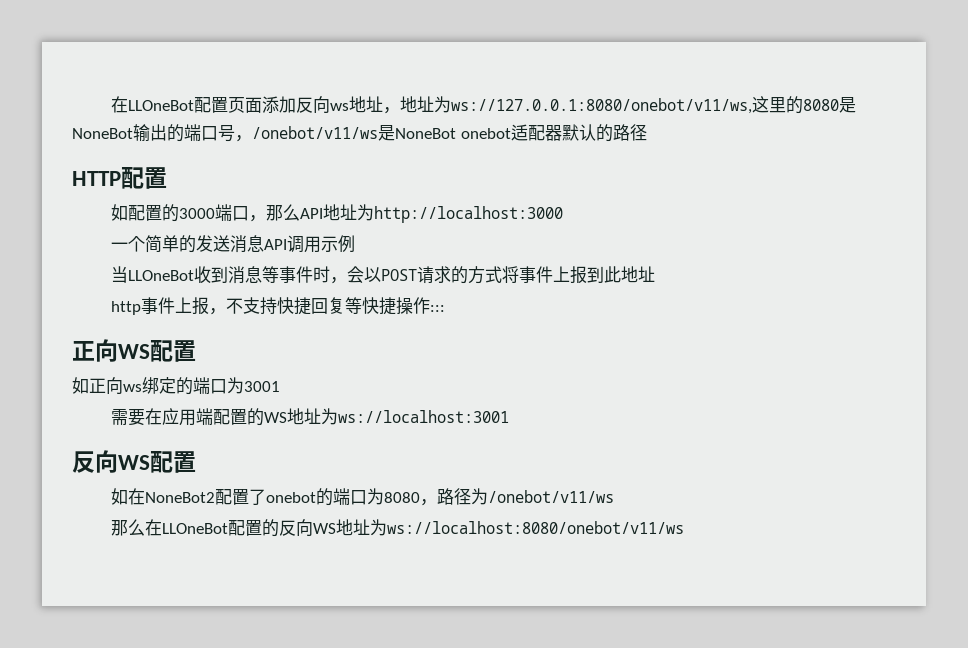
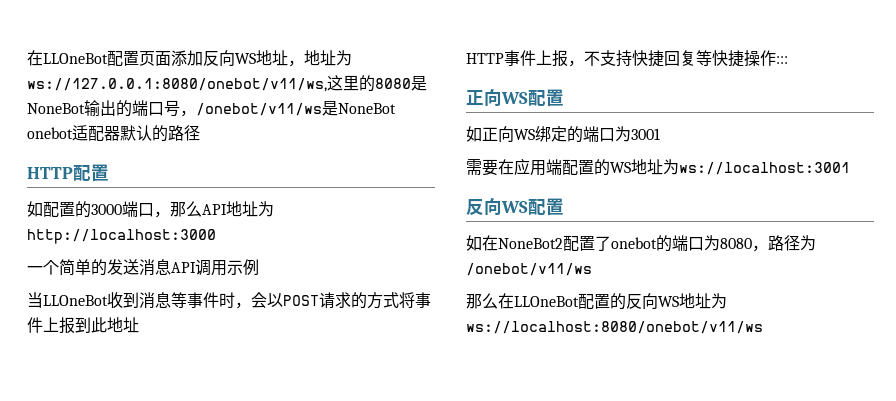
- 在LLOneBot配置页面添加反向ws地址，地址为ws://127.0.0.1:8080/onebot/v11/ws,这里的8080是NoneBot输出的端口号，/onebot/v11/ws是NoneBot onebot适配器默认的路径
+ 在LLOneBot配置页面添加反向WS地址，地址为ws://127.0.0.1:8080/onebot/v11/ws,这里的8080是NoneBot输出的端口号，/onebot/v11/ws是NoneBot onebot适配器默认的路径
- http事件上报，不支持快捷回复等快捷操作:::
+ HTTP事件上报，不支持快捷回复等快捷操作:::
- 如正向ws绑定的端口为3001
+ 如正向WS绑定的端口为3001

